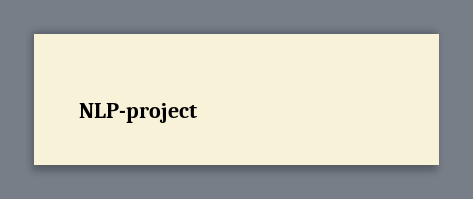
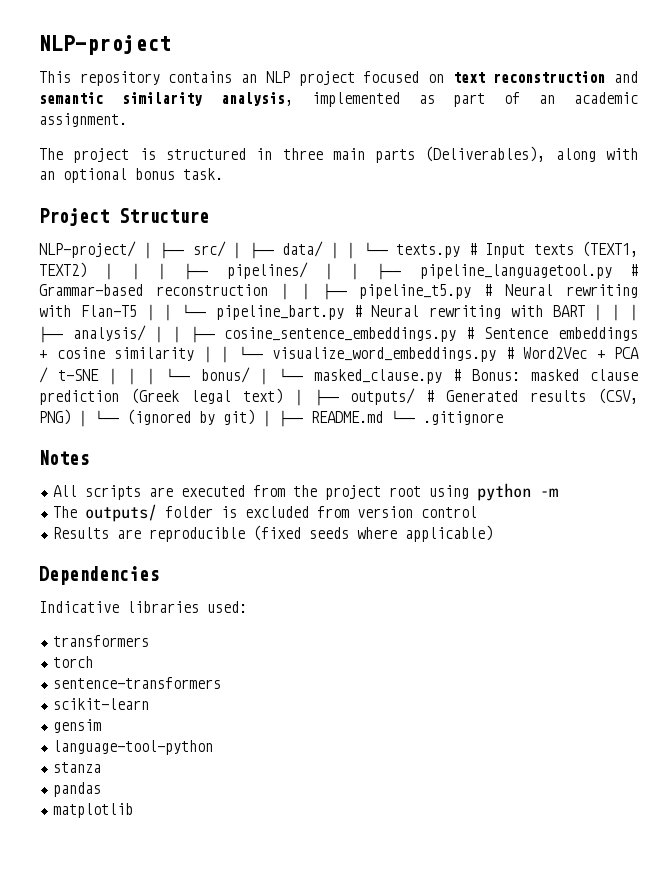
+ This repository contains an NLP project focused on text reconstruction and semantic similarity analysis, implemented as part of an academic assignment.
+ The project is structured in three main parts (Deliverables), along with an optional bonus task.
+ Project Structure
+ NLP-project/ │ ├── src/ │ ├── data/ │ │ └── texts.py # Input texts (TEXT1, TEXT2) │ │ │ ├── pipelines/ │ │ ├── pipeline_languagetool.py # Grammar-based reconstruction │ │ ├── pipeline_t5.py # Neural rewriting with Flan-T5 │ │ └── pipeline_bart.py # Neural rewriting with BART │ │ │ ├── analysis/ │ │ ├── cosine_sentence_embeddings.py # Sentence embeddings + cosine similarity │ │ └── visualize_word_embeddings.py # Word2Vec + PCA / t-SNE │ │ │ └── bonus/ │ └── masked_clause.py # Bonus: masked clause prediction (Greek legal text) │ ├── outputs/ # Generated results (CSV, PNG) │ └── (ignored by git) │ ├── README.md └── .gitignore
+ Notes
+ All scripts are executed from the project root using python -m
+ The outputs/ folder is excluded from version control
+ Results are reproducible (fixed seeds where applicable)
+ Dependencies
+ Indicative libraries used:
+ transformers
+ torch
+ sentence-transformers
+ scikit-learn
+ gensim
+ language-tool-python
+ stanza
+ pandas
+ matplotlib

